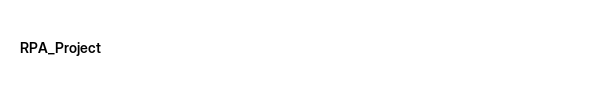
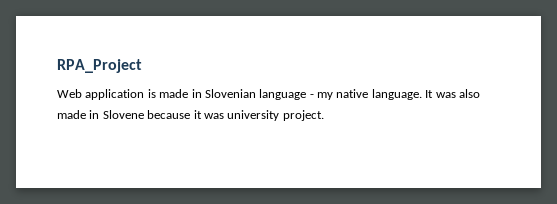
+ Web application is made in Slovenian language - my native language. It was also made in Slovene because it was university project.

